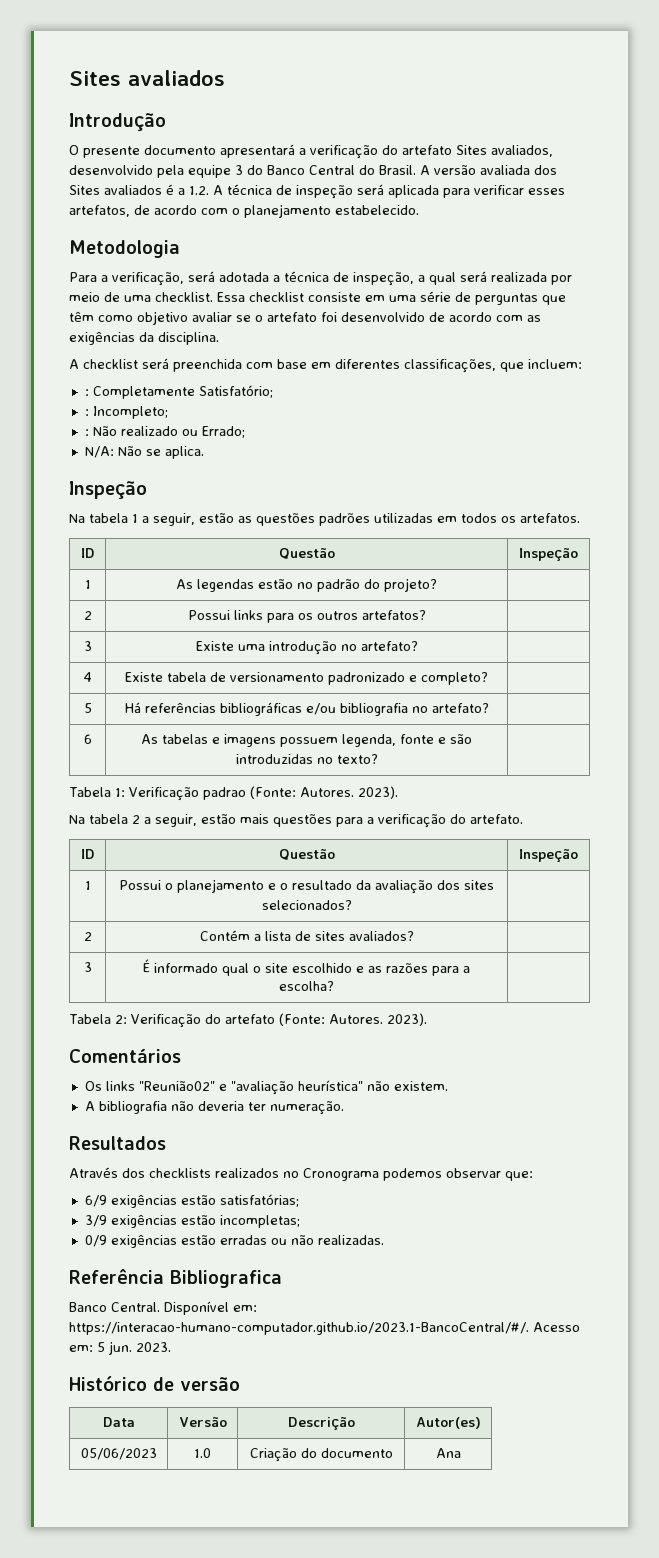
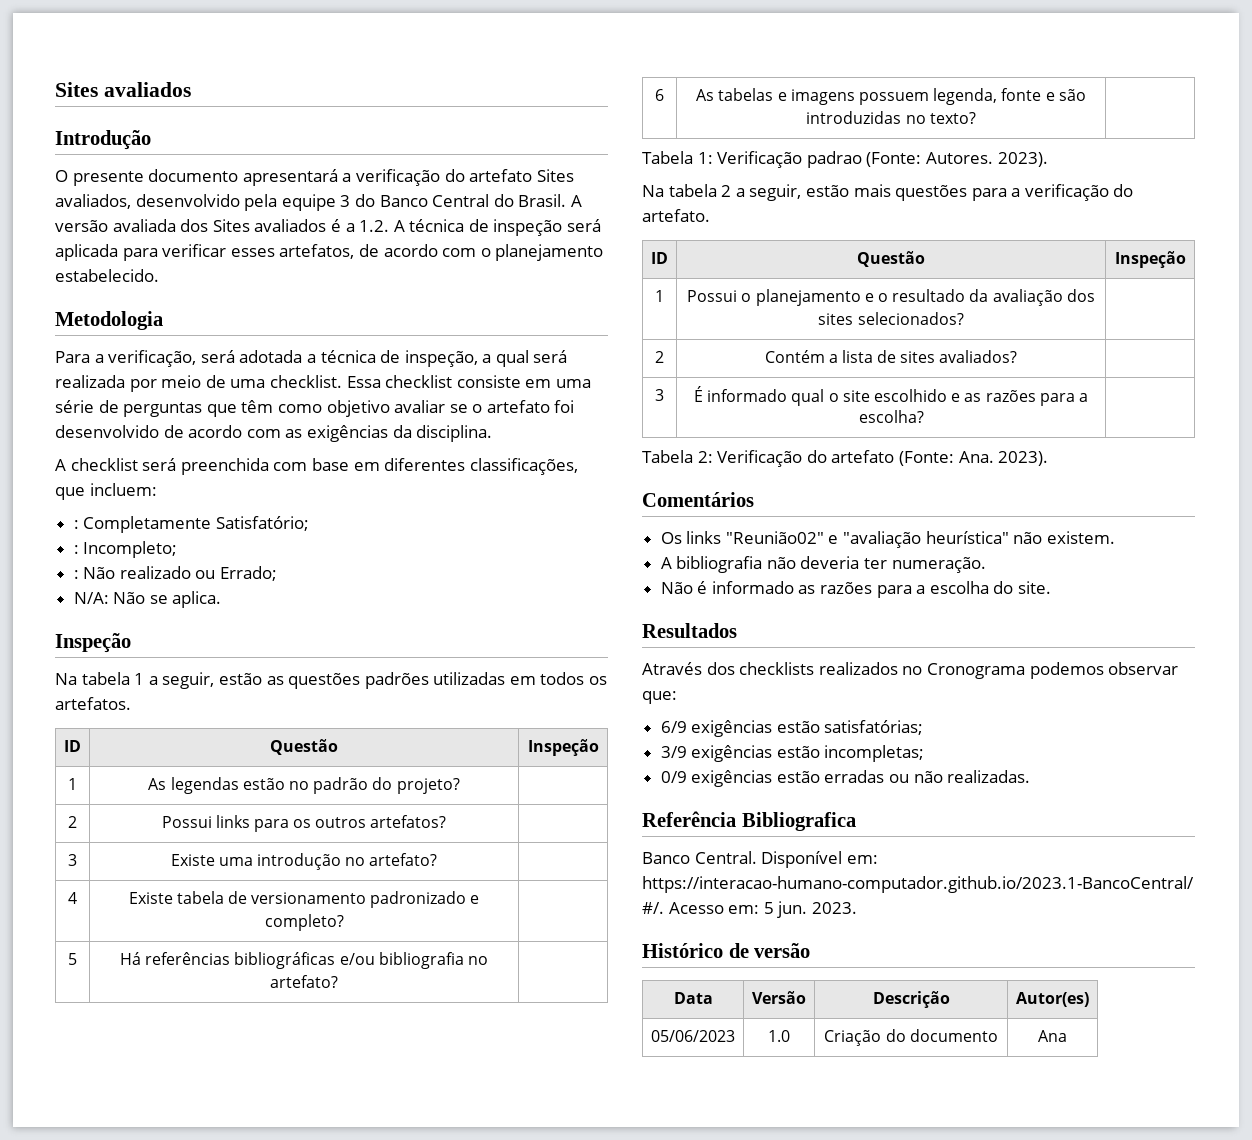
- Tabela 2: Verificação do artefato (Fonte: Autores. 2023).
+ Tabela 2: Verificação do artefato (Fonte: Ana. 2023).
+ Não é informado as razões para a escolha do site.

